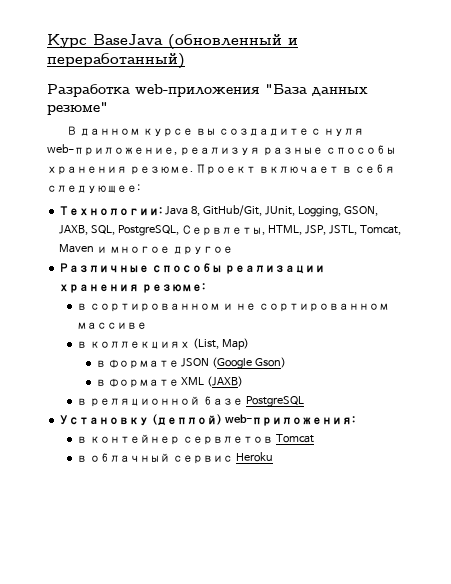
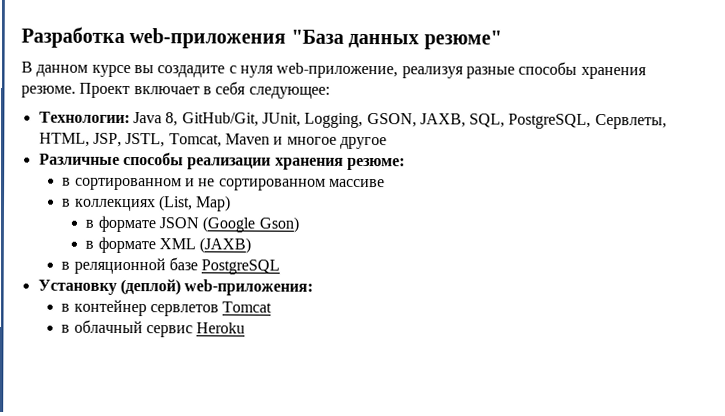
- Курс BaseJava (обновленный и переработанный)

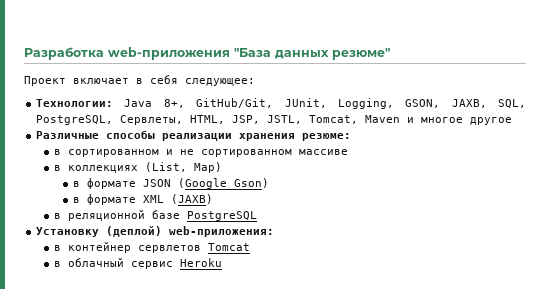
- В данном курсе вы создадите с нуля web-приложение, реализуя разные способы хранения резюме.
- Технологии: Java 8, GitHub/Git, JUnit, Logging, GSON, JAXB, SQL, PostgreSQL, Сервлеты, HTML, JSP, JSTL, Tomcat, Maven и многое другое
+ Технологии: Java 8+, GitHub/Git, JUnit, Logging, GSON, JAXB, SQL, PostgreSQL, Сервлеты, HTML, JSP, JSTL, Tomcat, Maven и многое другое

